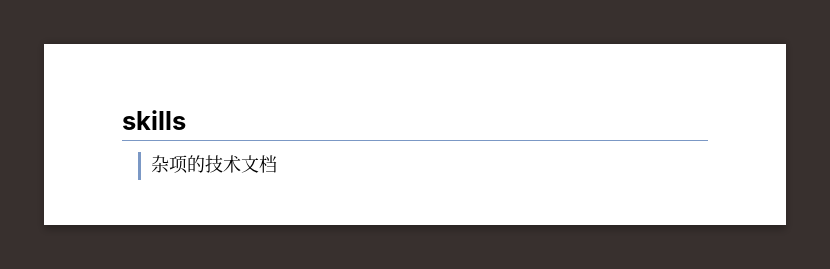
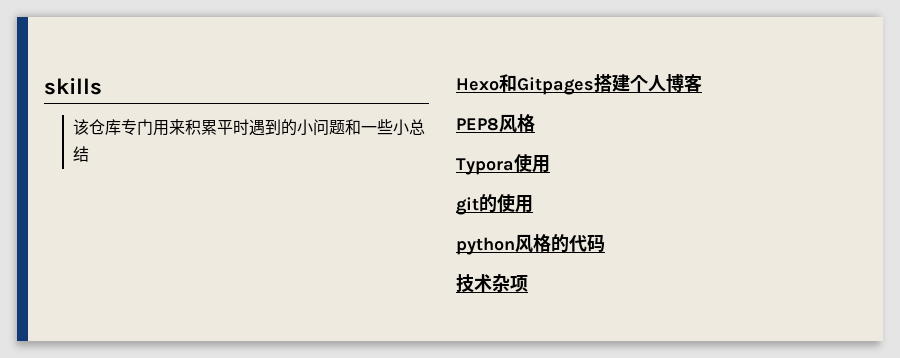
- 杂项的技术文档
+ 该仓库专门用来积累平时遇到的小问题和一些小总结
+ Hexo和Gitpages搭建个人博客
+ PEP8风格
+ Typora使用
+ git的使用
+ python风格的代码
+ 技术杂项

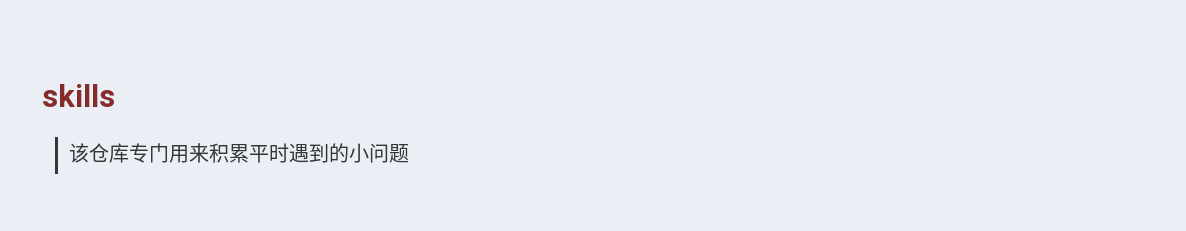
- 该仓库专门用来积累平时遇到的小问题和一些小总结
- Hexo和Gitpages搭建个人博客
- PEP8风格
- Typora使用
- git的使用
- python风格的代码
- 技术杂项
+ 该仓库专门用来积累平时遇到的小问题

